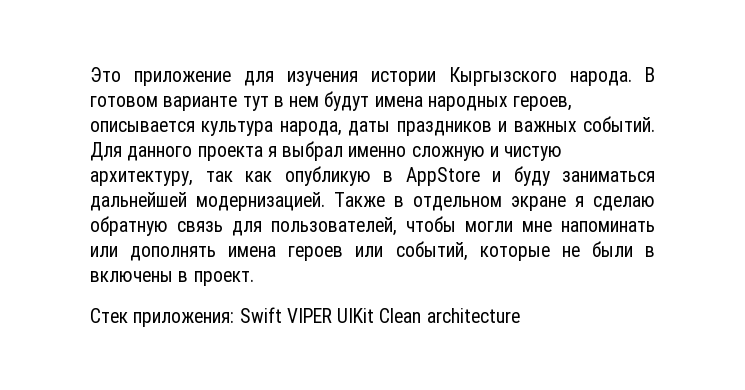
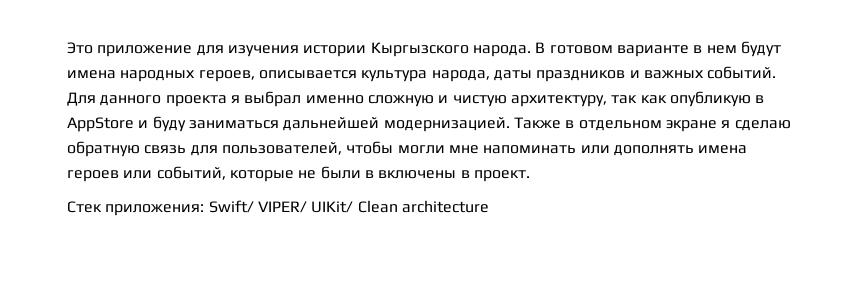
- В готовом варианте тут в нем будут имена народных героев, описывается культура народа, даты праздников и важных событий.
+ В готовом варианте в нем будут имена народных героев, описывается культура народа, даты праздников и важных событий.
- Стек приложения: Swift VIPER UIKit Clean architecture
+ Стек приложения: Swift/ VIPER/ UIKit/ Clean architecture

